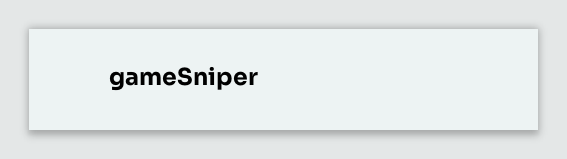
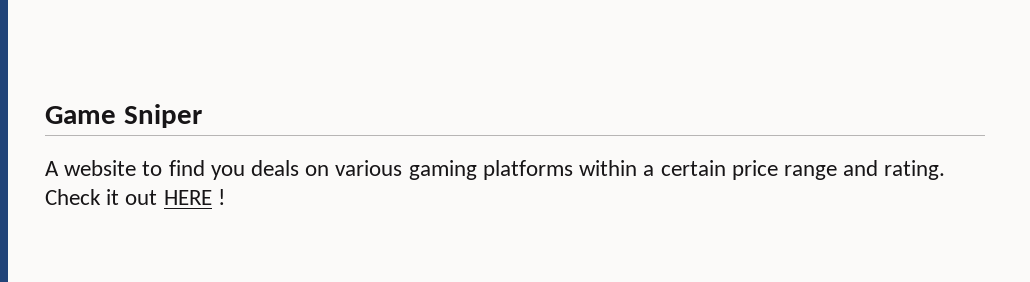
- gameSniper
+ Game Sniper
+ A website to find you deals on various gaming platforms within a certain price range and rating. Check it out HERE !

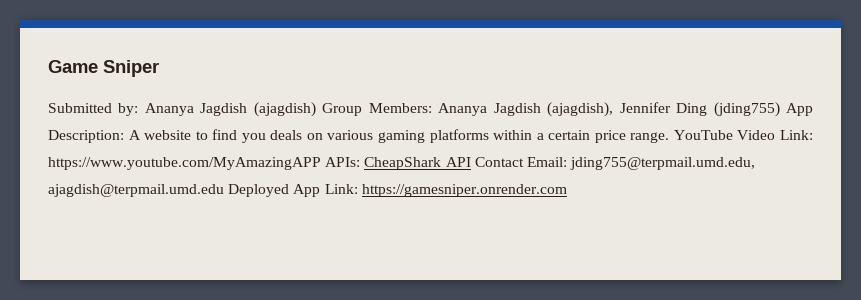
- A website to find you deals on various gaming platforms within a certain price range and rating. Check it out HERE !
+ Submitted by: Ananya Jagdish (ajagdish) Group Members: Ananya Jagdish (ajagdish), Jennifer Ding (jding755) App Description: A website to find you deals on various gaming platforms within a certain price range. YouTube Video Link: https://www.youtube.com/MyAmazingAPP APIs: CheapShark API Contact Email: jding755@terpmail.umd.edu, ajagdish@terpmail.umd.edu Deployed App Link: https://gamesniper.onrender.com

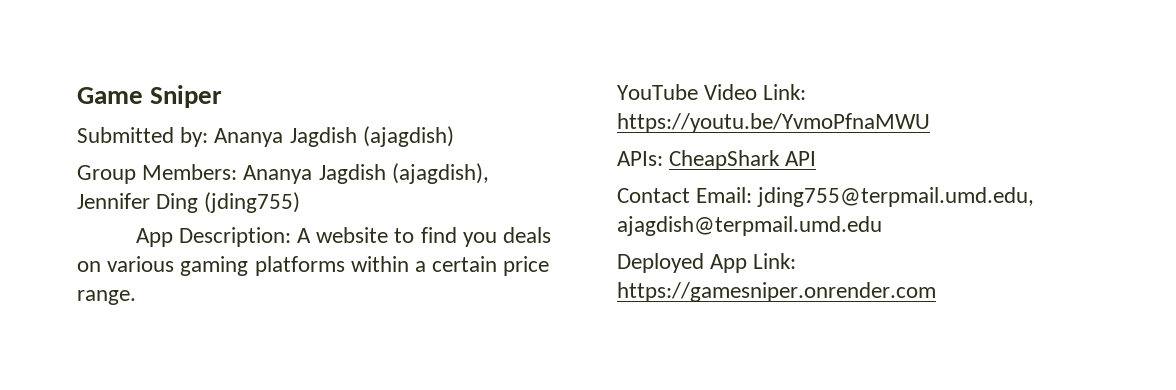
- Submitted by: Ananya Jagdish (ajagdish) Group Members: Ananya Jagdish (ajagdish), Jennifer Ding (jding755) App Description: A website to find you deals on various gaming platforms within a certain price range. YouTube Video Link: https://www.youtube.com/MyAmazingAPP APIs: CheapShark API Contact Email: jding755@terpmail.umd.edu, ajagdish@terpmail.umd.edu Deployed App Link: https://gamesniper.onrender.com
+ Submitted by: Ananya Jagdish (ajagdish)
+ Group Members: Ananya Jagdish (ajagdish), Jennifer Ding (jding755)
+ App Description: A website to find you deals on various gaming platforms within a certain price range.
+ YouTube Video Link: https://youtu.be/YvmoPfnaMWU
+ APIs: CheapShark API
+ Contact Email: jding755@terpmail.umd.edu, ajagdish@terpmail.umd.edu
+ Deployed App Link: https://gamesniper.onrender.com

